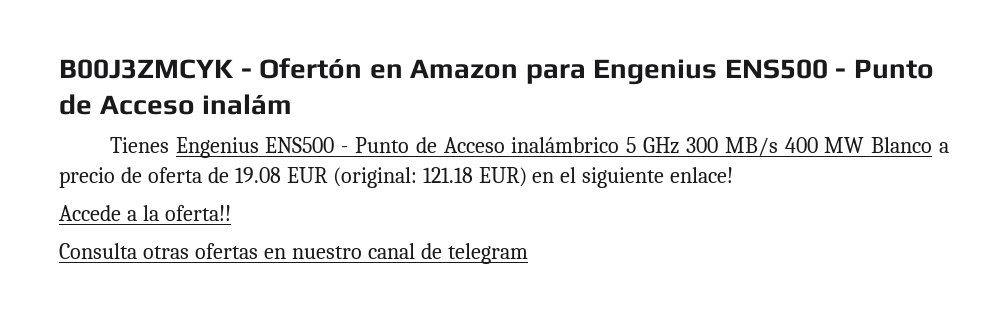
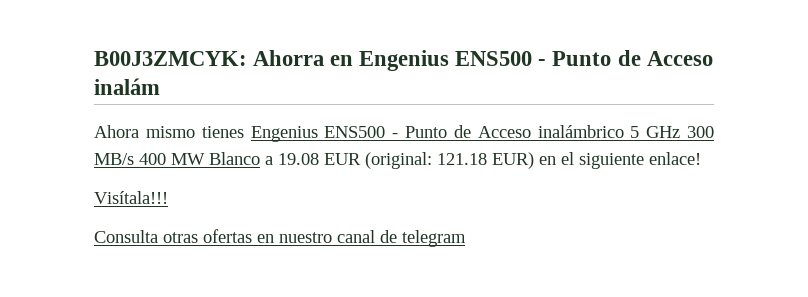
- B00J3ZMCYK - Ofertón en Amazon para Engenius ENS500 - Punto de Acceso inalám
+ B00J3ZMCYK: Ahorra en Engenius ENS500 - Punto de Acceso inalám
- Tienes Engenius ENS500 - Punto de Acceso inalámbrico 5 GHz 300 MB/s 400 MW Blanco a precio de oferta de 19.08 EUR (original: 121.18 EUR) en el siguiente enlace!
+ Ahora mismo tienes Engenius ENS500 - Punto de Acceso inalámbrico 5 GHz 300 MB/s 400 MW Blanco a 19.08 EUR (original: 121.18 EUR) en el siguiente enlace!
- Accede a la oferta!!
+ Visítala!!!

